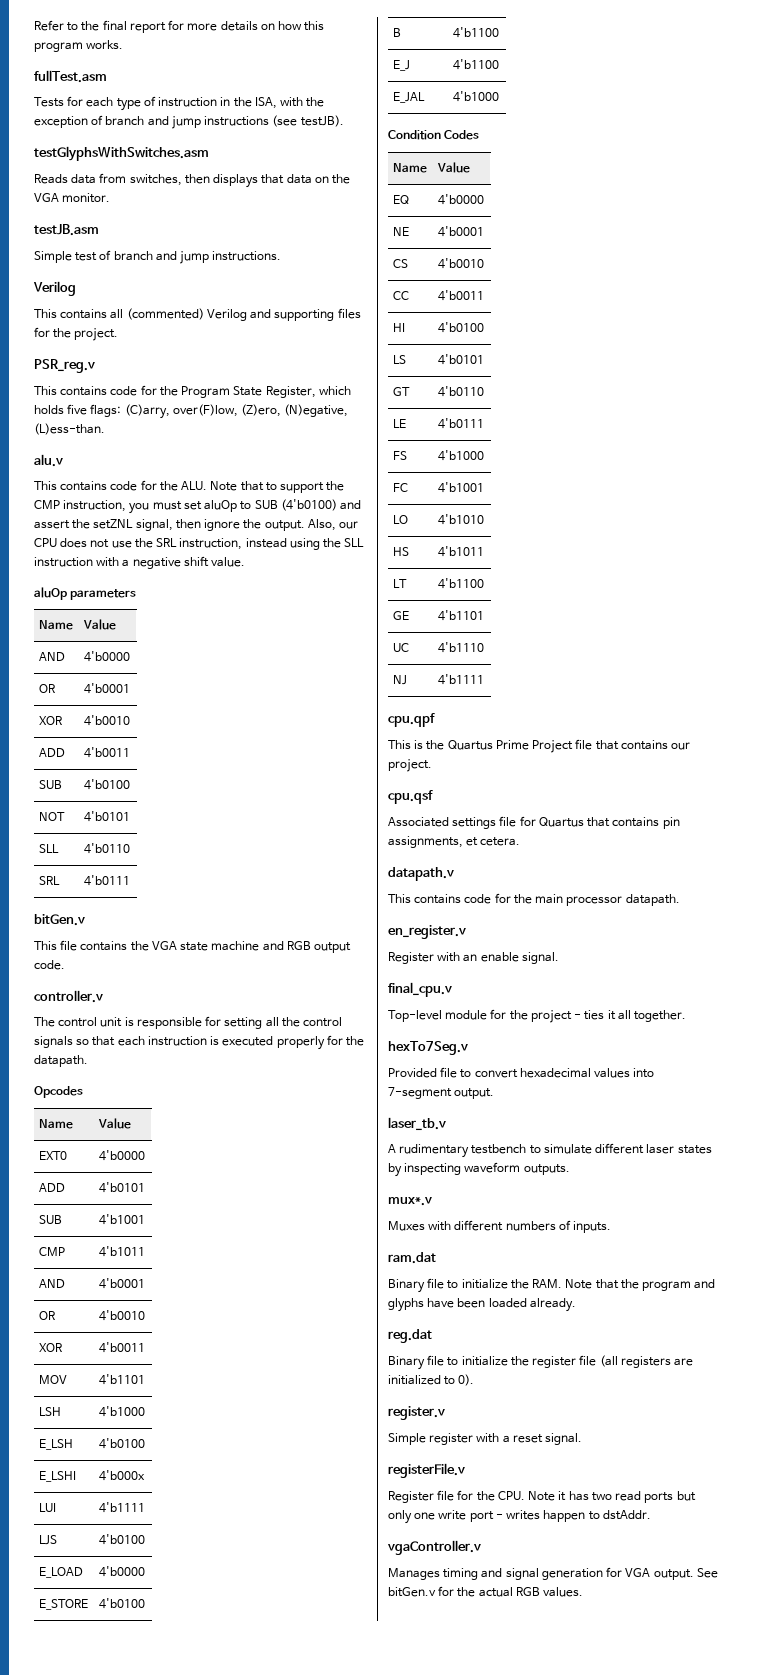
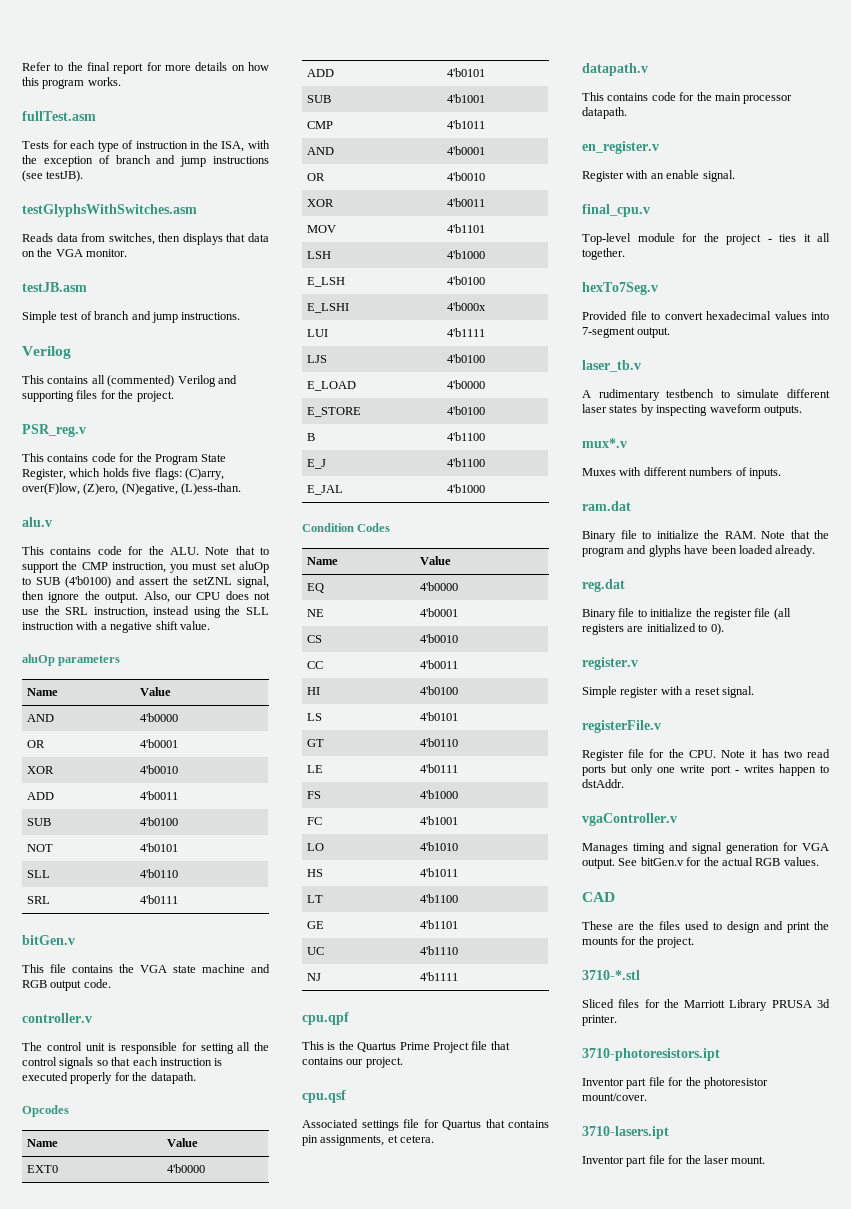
+ CAD
+ These are the files used to design and print the mounts for the project.
+ 3710-*.stl
+ Sliced files for the Marriott Library PRUSA 3d printer.
+ 3710-photoresistors.ipt
+ Inventor part file for the photoresistor mount/cover.
+ 3710-lasers.ipt
+ Inventor part file for the laser mount.

